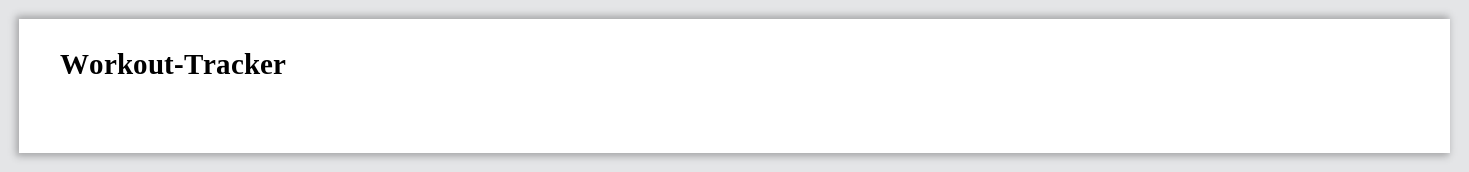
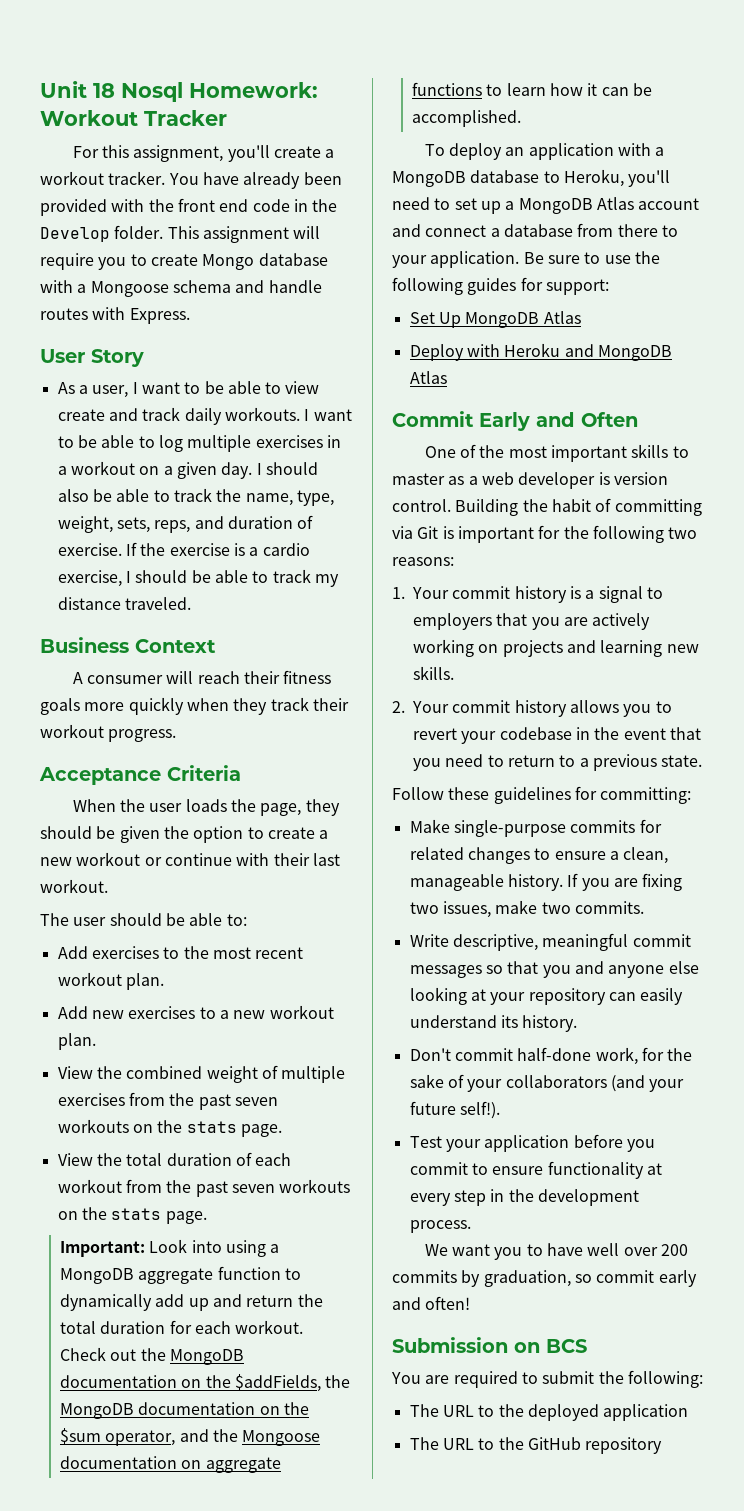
- Workout-Tracker
+ Unit 18 Nosql Homework: Workout Tracker
+ For this assignment, you'll create a workout tracker. You have already been provided with the front end code in the Develop folder. This assignment will require you to create Mongo database with a Mongoose schema and handle routes with Express.
+ User Story
+ As a user, I want to be able to view create and track daily workouts. I want to be able to log multiple exercises in a workout on a given day. I should also be able to track the name, type, weight, sets, reps, and duration of exercise. If the exercise is a cardio exercise, I should be able to track my distance traveled.
+ Business Context
+ A consumer will reach their fitness goals more quickly when they track their workout progress.
+ Acceptance Criteria
+ When the user loads the page, they should be given the option to create a new workout or continue with their last workout.
+ The user should be able to:
+ Add exercises to the most recent workout plan.
+ Add new exercises to a new workout plan.
+ View the combined weight of multiple exercises from the past seven workouts on the stats page.
+ View the total duration of each workout from the past seven workouts on the stats page.
+ Important: Look into using a MongoDB aggregate function to dynamically add up and return the total duration for each workout. Check out the MongoDB documentation on the $addFields, the MongoDB documentation on the $sum operator, and the Mongoose documentation on aggregate functions to learn how it can be accomplished.
+ To deploy an application with a MongoDB database to Heroku, you'll need to set up a MongoDB Atlas account and connect a database from there to your application. Be sure to use the following guides for support:
+ Set Up MongoDB Atlas
+ Deploy with Heroku and MongoDB Atlas
+ Commit Early and Often
+ One of the most important skills to master as a web developer is version control. Building the habit of committing via Git is important for the following two reasons:
+ 1. Your commit history is a signal to employers that you are actively working on projects and learning new skills.
+ 2. Your commit history allows you to revert your codebase in the event that you need to return to a previous state.
+ Follow these guidelines for committing:
+ Make single-purpose commits for related changes to ensure a clean, manageable history. If you are fixing two issues, make two commits.
+ Write descriptive, meaningful commit messages so that you and anyone else looking at your repository can easily understand its history.
+ Don't commit half-done work, for the sake of your collaborators (and your future self!).
+ Test your application before you commit to ensure functionality at every step in the development process.
+ We want you to have well over 200 commits by graduation, so commit early and often!
+ Submission on BCS
+ You are required to submit the following:
+ The URL to the deployed application
+ The URL to the GitHub repository

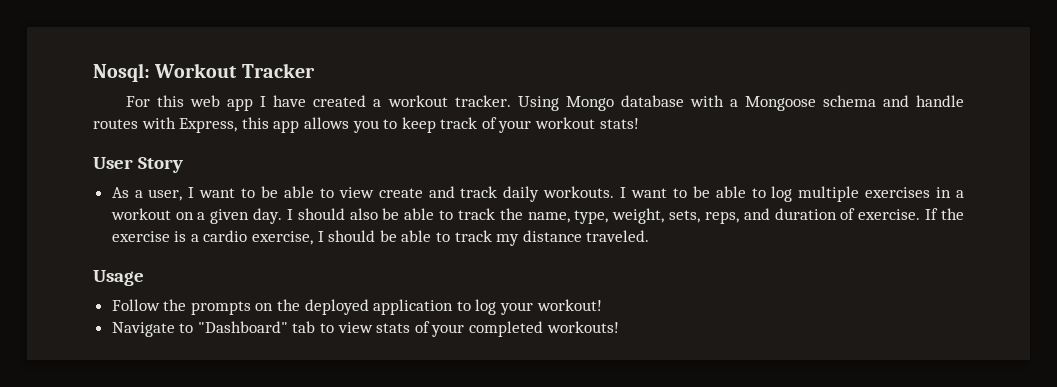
- Unit 18 Nosql Homework: Workout Tracker
+ Nosql: Workout Tracker
- For this assignment, you'll create a workout tracker. You have already been provided with the front end code in the Develop folder. This assignment will require you to create Mongo database with a Mongoose schema and handle routes with Express.
+ For this web app I have created a workout tracker. Using Mongo database with a Mongoose schema and handle routes with Express, this app allows you to keep track of your workout stats!
- Business Context
- A consumer will reach their fitness goals more quickly when they track their workout progress.
- Acceptance Criteria
- When the user loads the page, they should be given the option to create a new workout or continue with their last workout.
- The user should be able to:
- Add exercises to the most recent workout plan.
- Add new exercises to a new workout plan.
- View the combined weight of multiple exercises from the past seven workouts on the stats page.
- View the total duration of each workout from the past seven workouts on the stats page.
- Important: Look into using a MongoDB aggregate function to dynamically add up and return the total duration for each workout. Check out the MongoDB documentation on the $addFields, the MongoDB documentation on the $sum operator, and the Mongoose documentation on aggregate functions to learn how it can be accomplished.
- To deploy an application with a MongoDB database to Heroku, you'll need to set up a MongoDB Atlas account and connect a database from there to your application. Be sure to use the following guides for support:
- Set Up MongoDB Atlas
- Deploy with Heroku and MongoDB Atlas
- Commit Early and Often
- One of the most important skills to master as a web developer is version control. Building the habit of committing via Git is important for the following two reasons:
- 1. Your commit history is a signal to employers that you are actively working on projects and learning new skills.
- 2. Your commit history allows you to revert your codebase in the event that you need to return to a previous state.
- Follow these guidelines for committing:
- Make single-purpose commits for related changes to ensure a clean, manageable history. If you are fixing two issues, make two commits.
- Write descriptive, meaningful commit messages so that you and anyone else looking at your repository can easily understand its history.
- Don't commit half-done work, for the sake of your collaborators (and your future self!).
- Test your application before you commit to ensure functionality at every step in the development process.
- We want you to have well over 200 commits by graduation, so commit early and often!
- Submission on BCS
- You are required to submit the following:
- The URL to the deployed application
- The URL to the GitHub repository
+ Usage
+ Follow the prompts on the deployed application to log your workout!
+ Navigate to "Dashboard" tab to view stats of your completed workouts!

